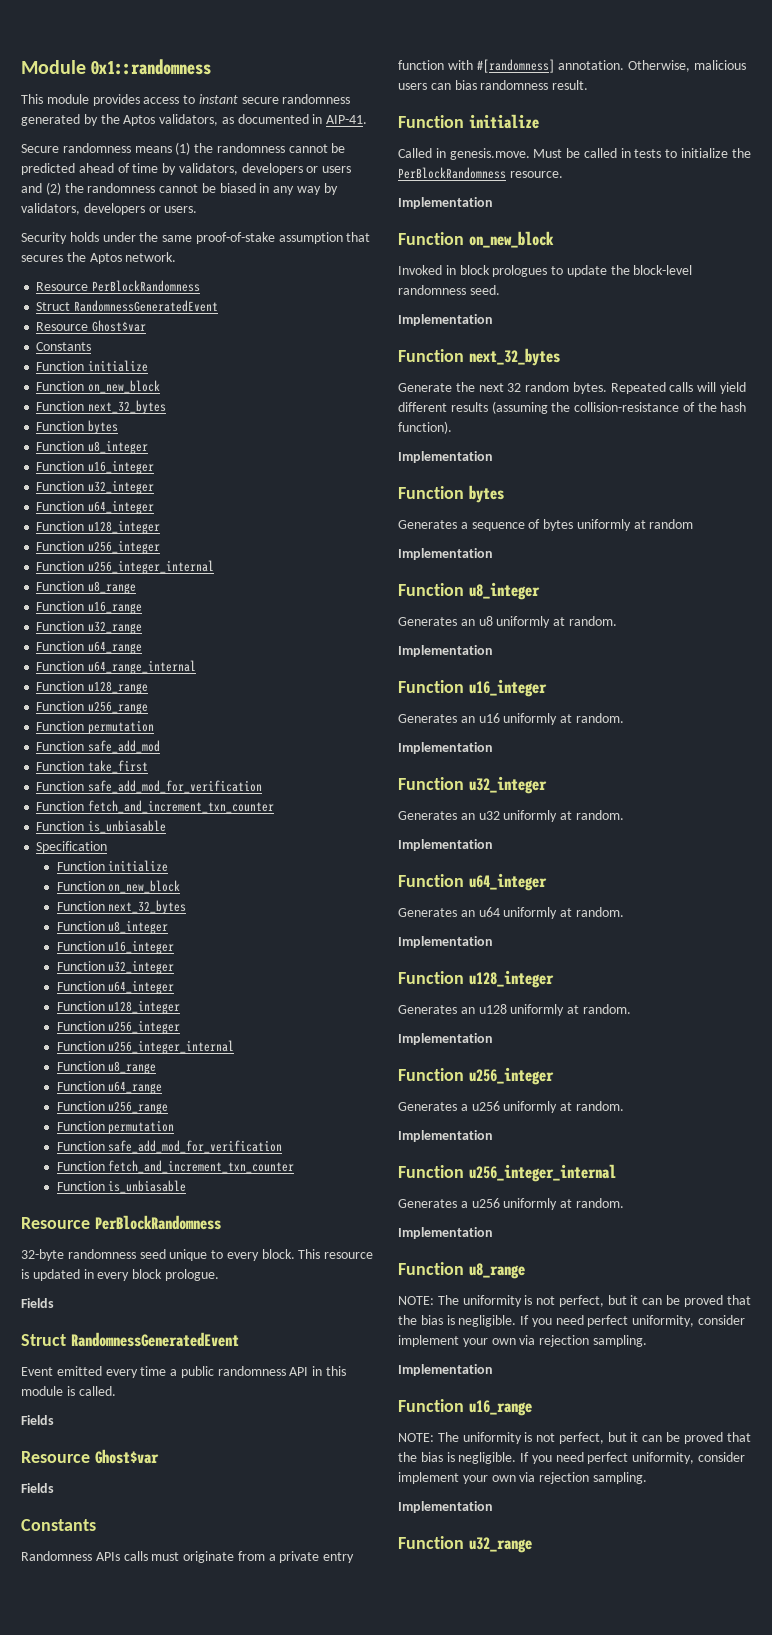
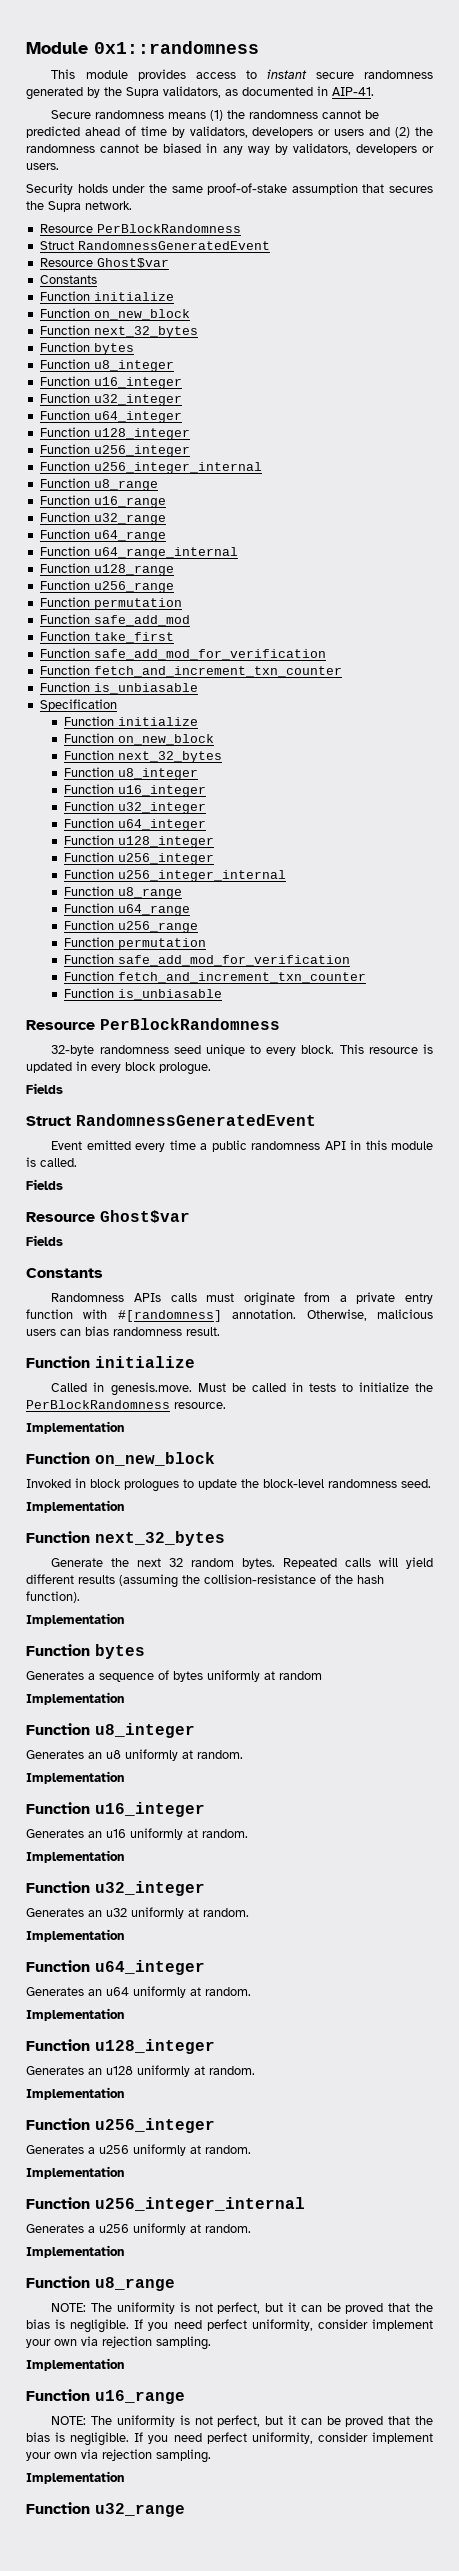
- This module provides access to instant secure randomness generated by the Aptos validators, as documented in AIP-41.
+ This module provides access to instant secure randomness generated by the Supra validators, as documented in AIP-41.
- Security holds under the same proof-of-stake assumption that secures the Aptos network.
+ Security holds under the same proof-of-stake assumption that secures the Supra network.

